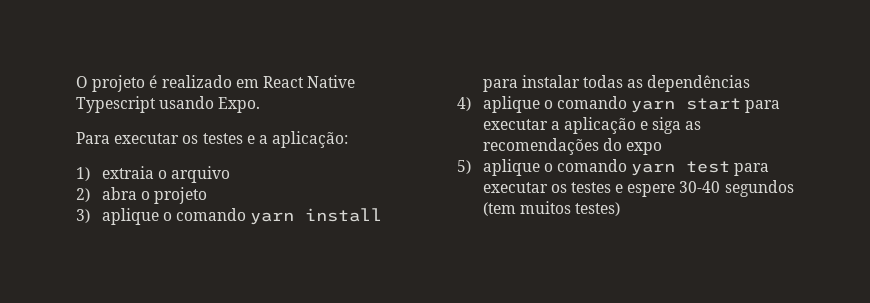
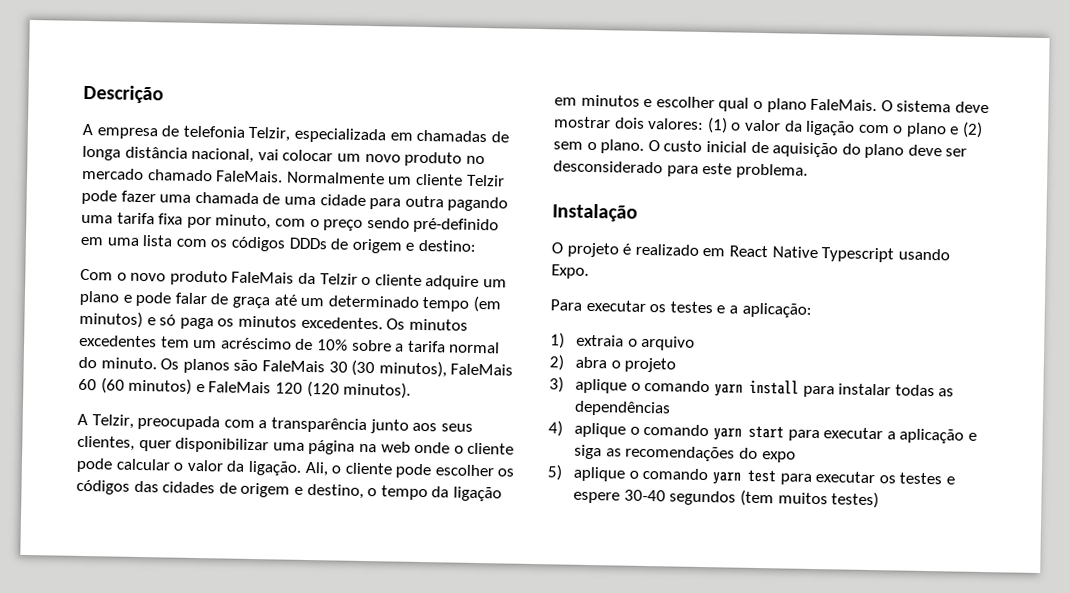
+ Descrição
+ A empresa de telefonia Telzir, especializada em chamadas de longa distância nacional, vai colocar um novo produto no mercado chamado FaleMais. Normalmente um cliente Telzir pode fazer uma chamada de uma cidade para outra pagando uma tarifa fixa por minuto, com o preço sendo pré-definido em uma lista com os códigos DDDs de origem e destino:
+ Com o novo produto FaleMais da Telzir o cliente adquire um plano e pode falar de graça até um determinado tempo (em minutos) e só paga os minutos excedentes. Os minutos excedentes tem um acréscimo de 10% sobre a tarifa normal do minuto. Os planos são FaleMais 30 (30 minutos), FaleMais 60 (60 minutos) e FaleMais 120 (120 minutos).
+ A Telzir, preocupada com a transparência junto aos seus clientes, quer disponibilizar uma página na web onde o cliente pode calcular o valor da ligação. Ali, o cliente pode escolher os códigos das cidades de origem e destino, o tempo da ligação em minutos e escolher qual o plano FaleMais. O sistema deve mostrar dois valores: (1) o valor da ligação com o plano e (2) sem o plano. O custo inicial de aquisição do plano deve ser desconsiderado para este problema.
+ Instalação

